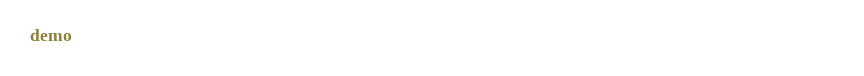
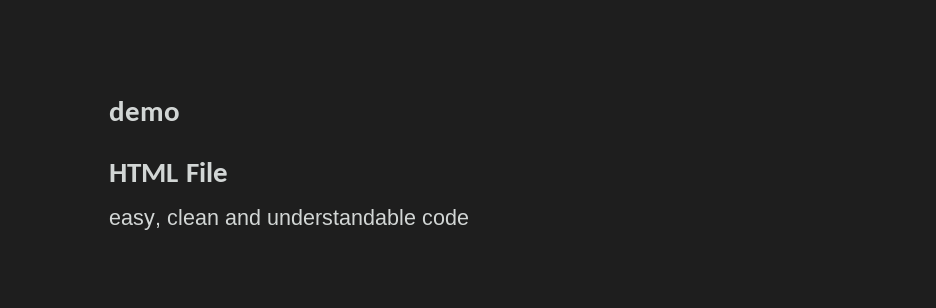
+ HTML File
+ easy, clean and understandable code

